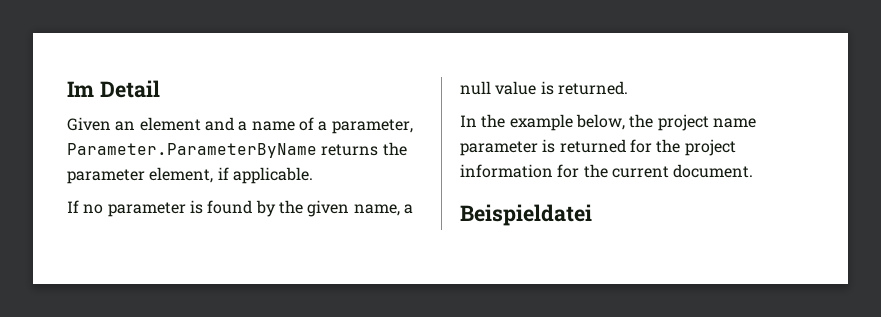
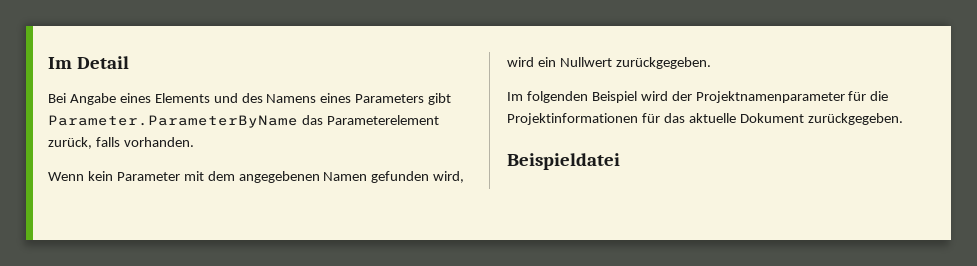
- Given an element and a name of a parameter, Parameter.ParameterByName returns the parameter element, if applicable.
- If no parameter is found by the given name, a null value is returned.
- In the example below, the project name parameter is returned for the project information for the current document.
+ Bei Angabe eines Elements und des Namens eines Parameters gibt Parameter.ParameterByName das Parameterelement zurück, falls vorhanden.
+ Wenn kein Parameter mit dem angegebenen Namen gefunden wird, wird ein Nullwert zurückgegeben.
+ Im folgenden Beispiel wird der Projektnamenparameter für die Projektinformationen für das aktuelle Dokument zurückgegeben.

